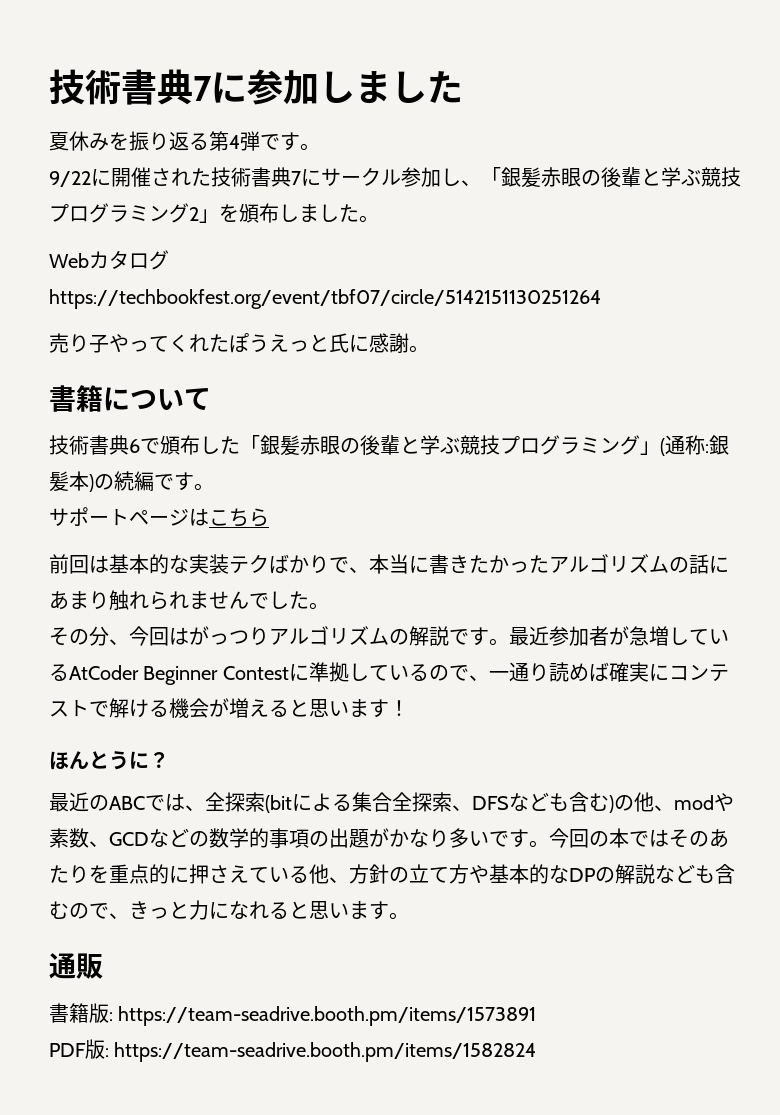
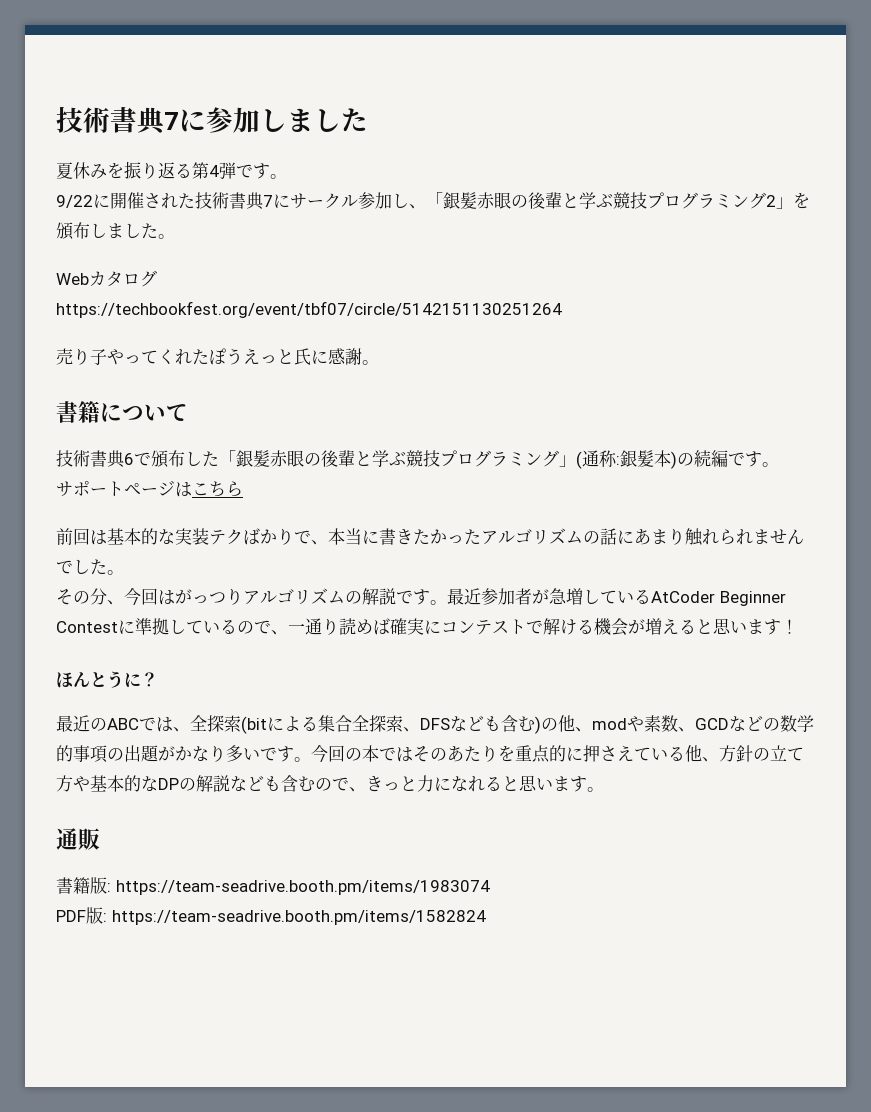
- 書籍版: https://team-seadrive.booth.pm/items/1573891
+ 書籍版: https://team-seadrive.booth.pm/items/1983074

